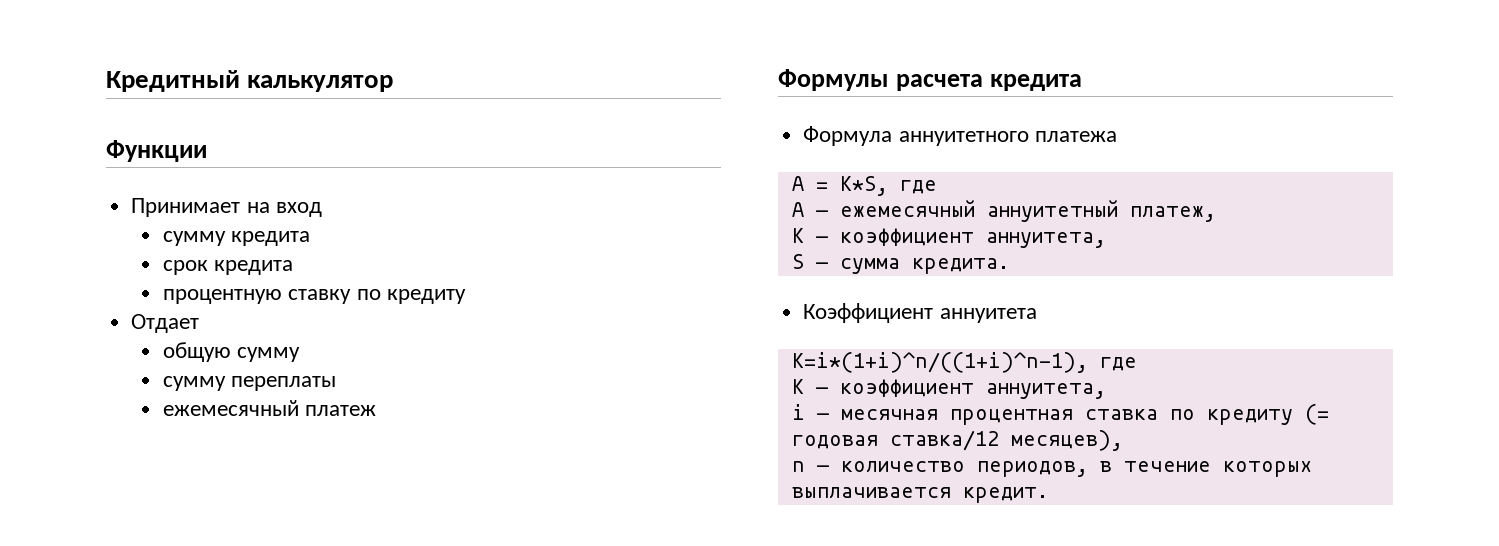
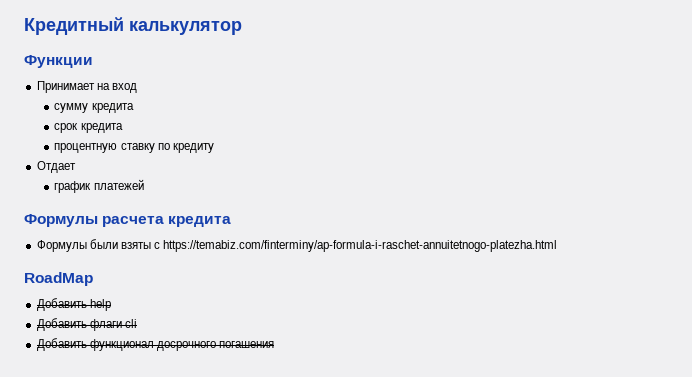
- общую сумму
- сумму переплаты
- ежемесячный платеж
+ график платежей
  Формулы расчета кредита
- Формула аннуитетного платежа
- A = K*S, где
- A — ежемесячный аннуитетный платеж,
- K — коэффициент аннуитета,
- S — сумма кредита.
- Коэффициент аннуитета
- K=i*(1+i)^n/((1+i)^n-1), где
- K — коэффициент аннуитета,
- i — месячная процентная ставка по кредиту (= годовая ставка/12 месяцев),
- n — количество периодов, в течение которых выплачивается кредит.
+ Формулы были взяты с https://temabiz.com/finterminy/ap-formula-i-raschet-annuitetnogo-platezha.html
+ RoadMap
+ Добавить help
+ Добавить флаги cli
+ Добавить функционал досрочного погашения

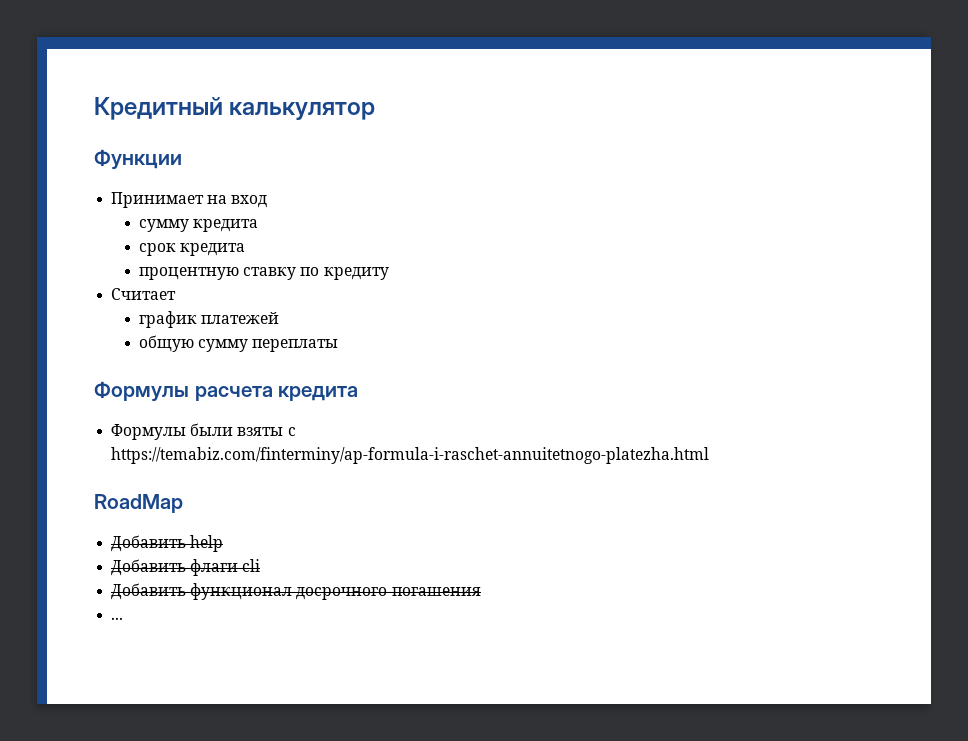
- Отдает
+ Считает
+ общую сумму переплаты
+ ...

